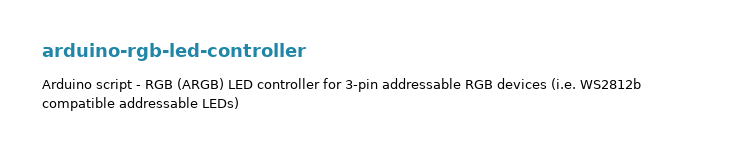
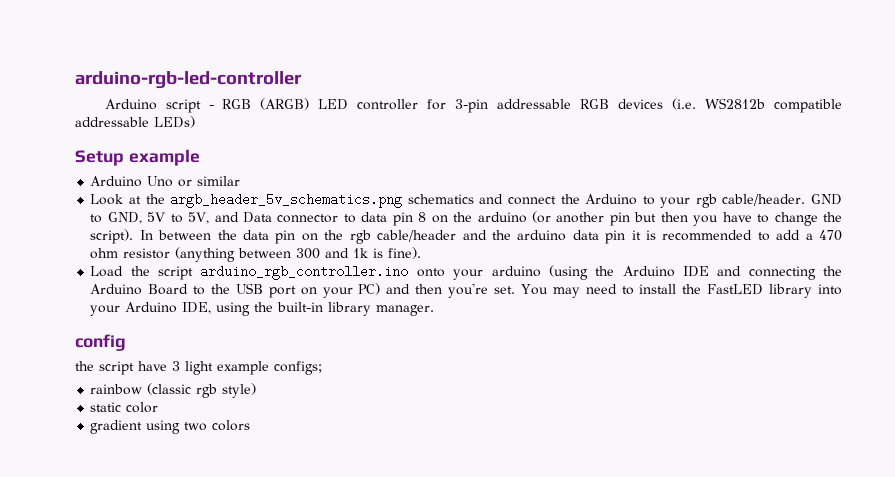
+ Setup example
+ Arduino Uno or similar
+ Look at the argb_header_5v_schematics.png schematics and connect the Arduino to your rgb cable/header. GND to GND, 5V to 5V, and Data connector to data pin 8 on the arduino (or another pin but then you have to change the script). In between the data pin on the rgb cable/header and the arduino data pin it is recommended to add a 470 ohm resistor (anything between 300 and 1k is fine).
+ Load the script arduino_rgb_controller.ino onto your arduino (using the Arduino IDE and connecting the Arduino Board to the USB port on your PC) and then you're set. You may need to install the FastLED library into your Arduino IDE, using the built-in library manager.
+ config
+ the script have 3 light example configs;
+ rainbow (classic rgb style)
+ static color
+ gradient using two colors

